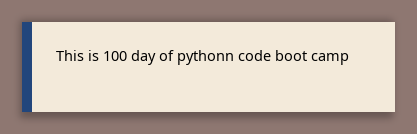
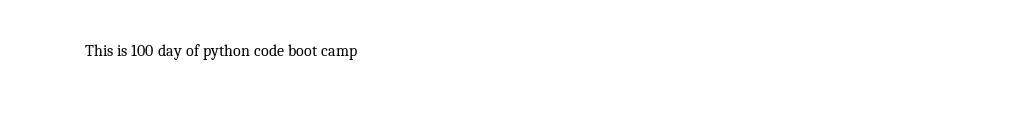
- This is 100 day of pythonn code boot camp
+ This is 100 day of python code boot camp

